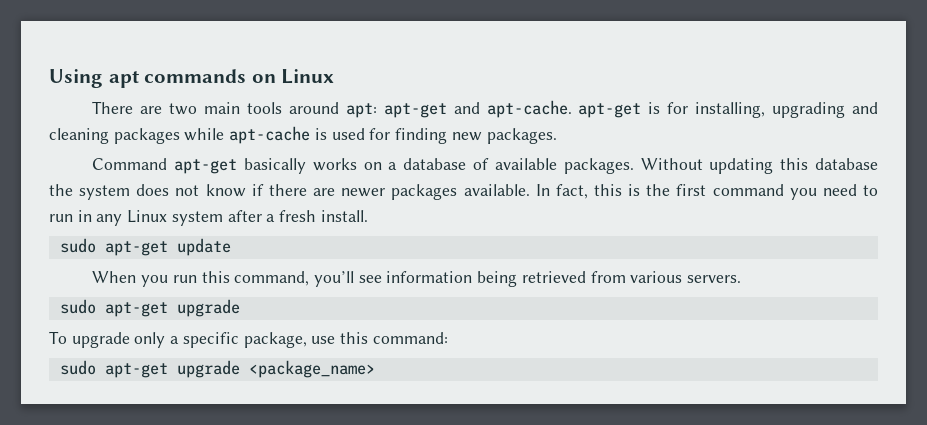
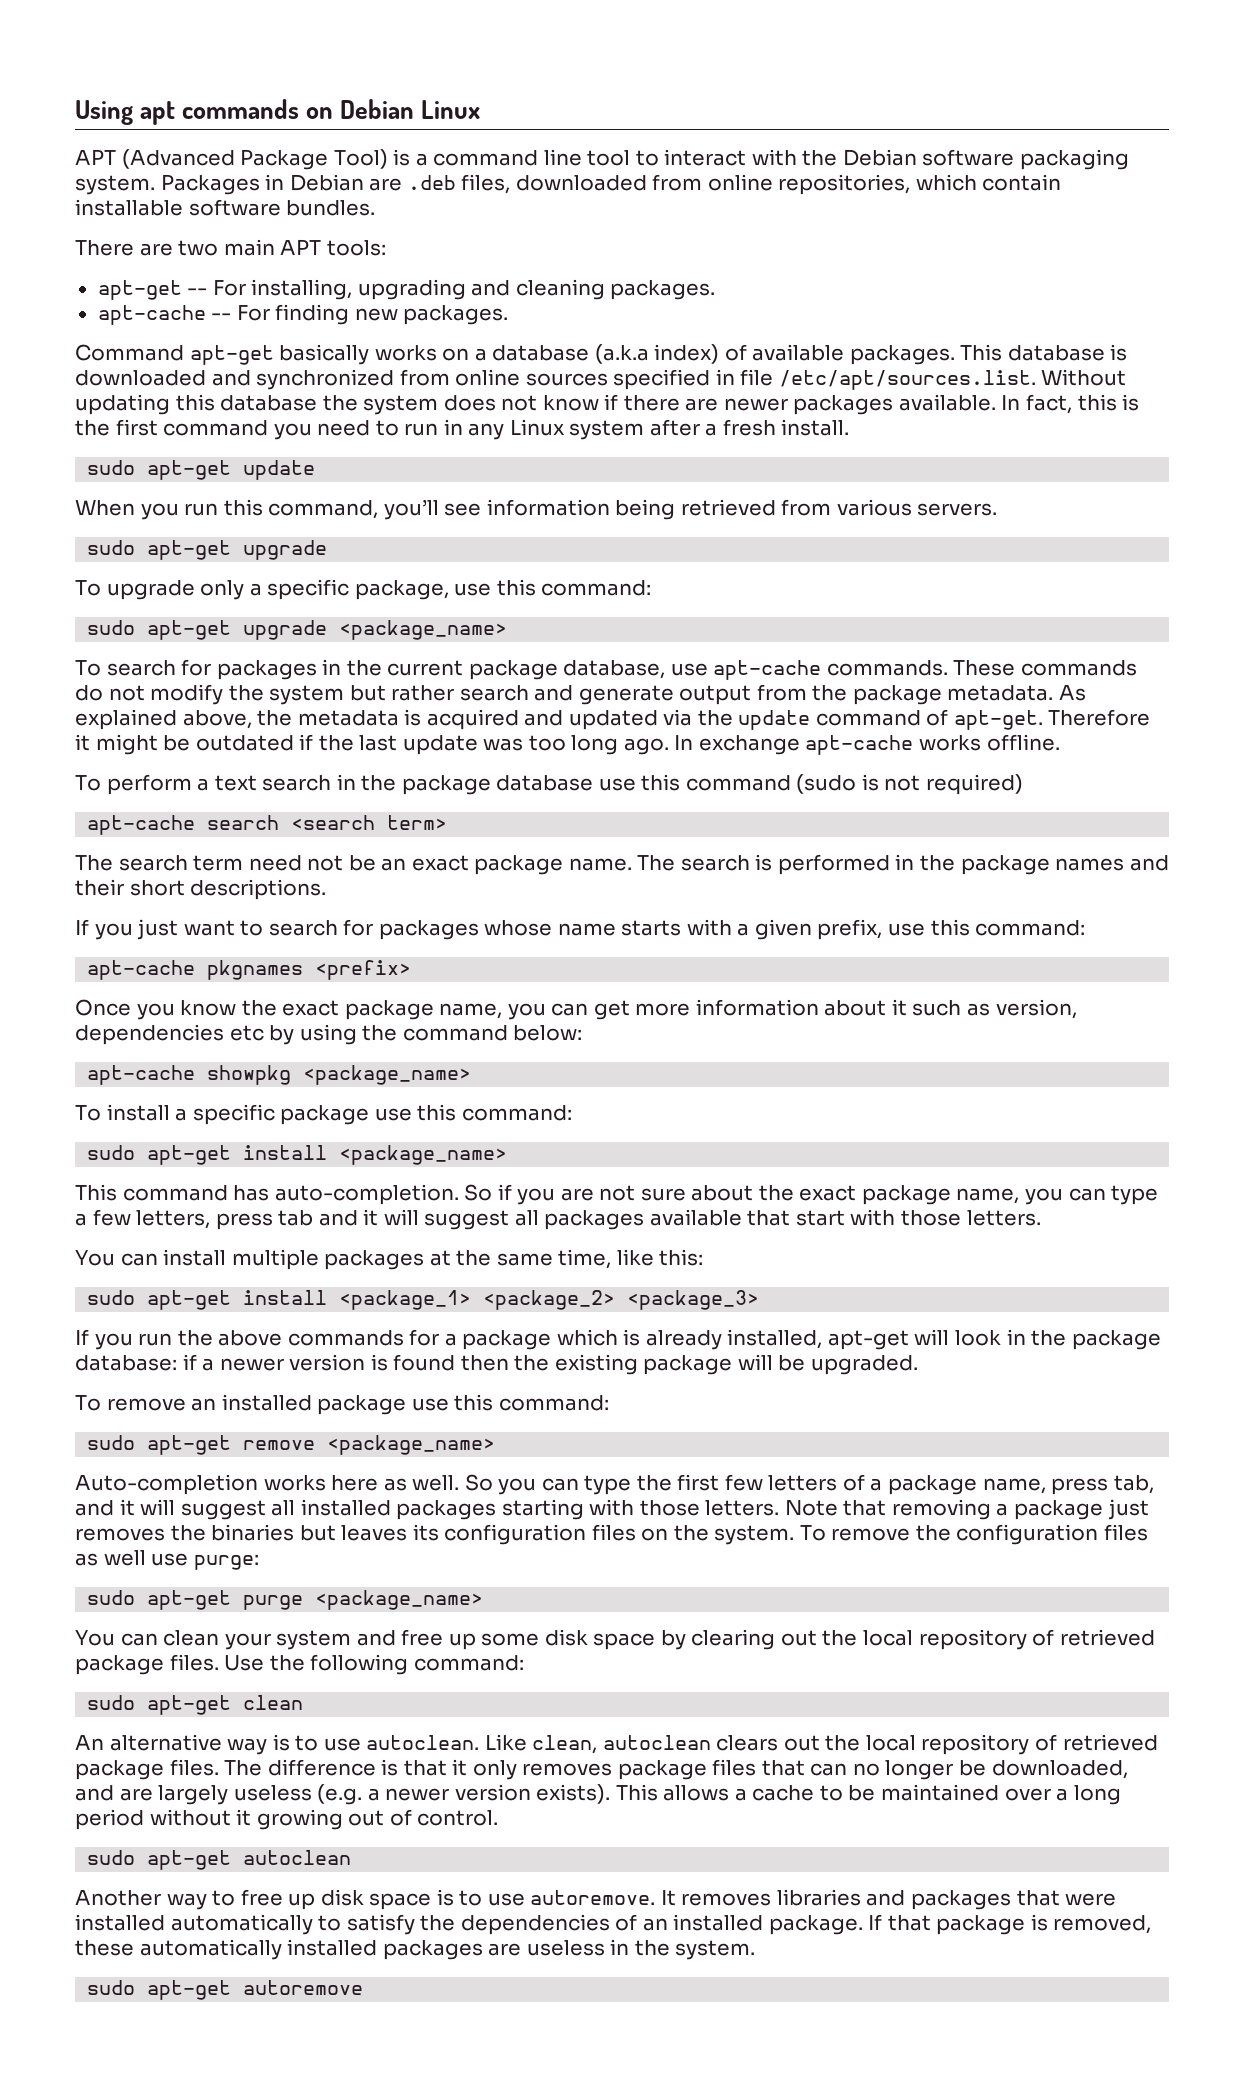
- Using apt commands on Linux
+ Using apt commands on Debian Linux
- There are two main tools around apt: apt-get and apt-cache. apt-get is for installing, upgrading and cleaning packages while apt-cache is used for finding new packages.
+ APT (Advanced Package Tool) is a command line tool to interact with the Debian software packaging system. Packages in Debian are .deb files, downloaded from online repositories, which contain installable software bundles.
+ There are two main APT tools:
+ apt-get -- For installing, upgrading and cleaning packages.
+ apt-cache -- For finding new packages.
- Command apt-get basically works on a database of available packages.
+ Command apt-get basically works on a database (a.k.a index) of available packages.
- Without updating this database the system does not know if there are newer packages available.
+ This database is downloaded and synchronized from online sources specified in file /etc/apt/sources.list. Without updating this database the system does not know if there are newer packages available.
+ To search for packages in the current package database, use apt-cache commands. These commands do not modify the system but rather search and generate output from the package metadata. As explained above, the metadata is acquired and updated via the update command of apt-get. Therefore it might be outdated if the last update was too long ago. In exchange apt-cache works offline.
+ To perform a text search in the package database use this command (sudo is not required)
+ apt-cache search <search term>
+ The search term need not be an exact package name. The search is performed in the package names and their short descriptions.
+ If you just want to search for packages whose name starts with a given prefix, use this command:
+ apt-cache pkgnames <prefix>
+ Once you know the exact package name, you can get more information about it such as version, dependencies etc by using the command below:
+ apt-cache showpkg <package_name>
+ To install a specific package use this command:
+ sudo apt-get install <package_name>
+ This command has auto-completion. So if you are not sure about the exact package name, you can type a few letters, press tab and it will suggest all packages available that start with those letters.
+ You can install multiple packages at the same time, like this:
+ sudo apt-get install <package_1> <package_2> <package_3>
+ If you run the above commands for a package which is already installed, apt-get will look in the package database: if a newer version is found then the existing package will be upgraded.
+ To remove an installed package use this command:
+ sudo apt-get remove <package_name>
+ Auto-completion works here as well. So you can type the first few letters of a package name, press tab, and it will suggest all installed packages starting with those letters. Note that removing a package just removes the binaries but leaves its configuration files on the system. To remove the configuration files as well use purge:
+ sudo apt-get purge <package_name>
+ You can clean your system and free up some disk space by clearing out the local repository of retrieved package files. Use the following command:
+ sudo apt-get clean
+ An alternative way is to use autoclean. Like clean, autoclean clears out the local repository of retrieved package files. The difference is that it only removes package files that can no longer be downloaded, and are largely useless (e.g. a newer version exists). This allows a cache to be maintained over a long period without it growing out of control.
+ sudo apt-get autoclean
+ Another way to free up disk space is to use autoremove. It removes libraries and packages that were installed automatically to satisfy the dependencies of an installed package. If that package is removed, these automatically installed packages are useless in the system.
+ sudo apt-get autoremove

